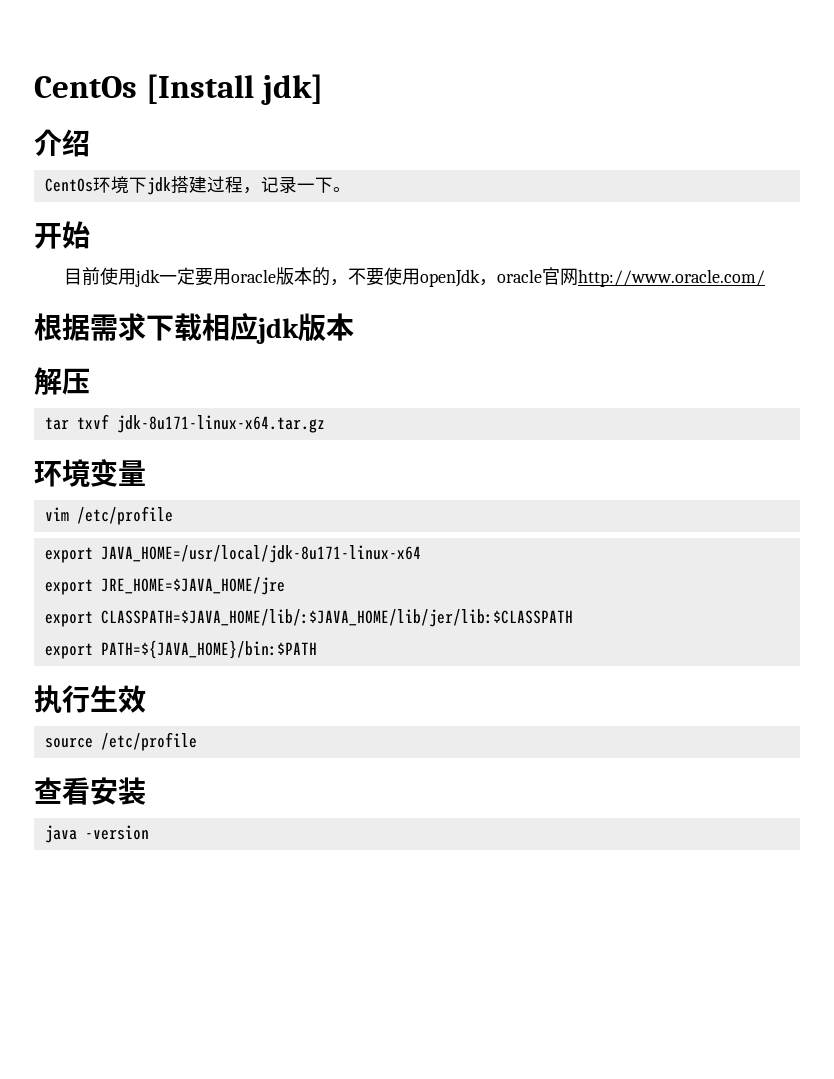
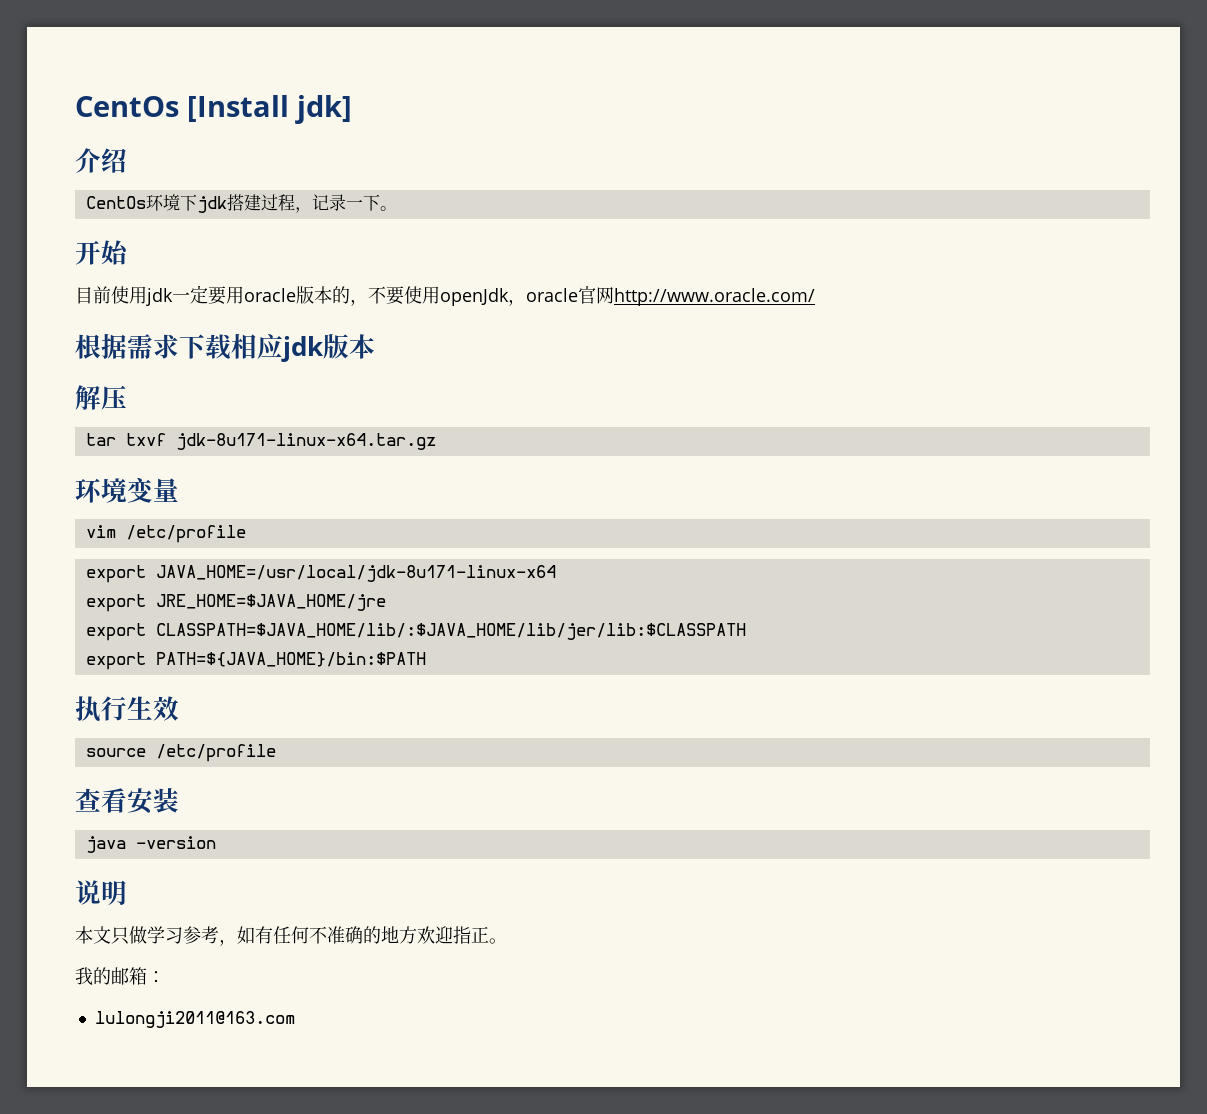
+ 说明
+ 本文只做学习参考，如有任何不准确的地方欢迎指正。
+ 我的邮箱：
+ lulongji2011@163.com

